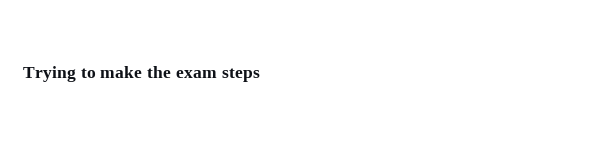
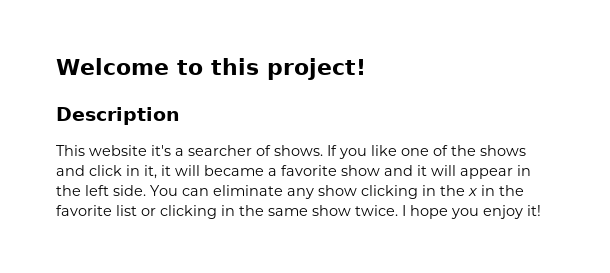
- Trying to make the exam steps
+ Welcome to this project!
+ Description
+ This website it's a searcher of shows. If you like one of the shows and click in it, it will became a favorite show and it will appear in the left side. You can eliminate any show clicking in the x in the favorite list or clicking in the same show twice. I hope you enjoy it!

